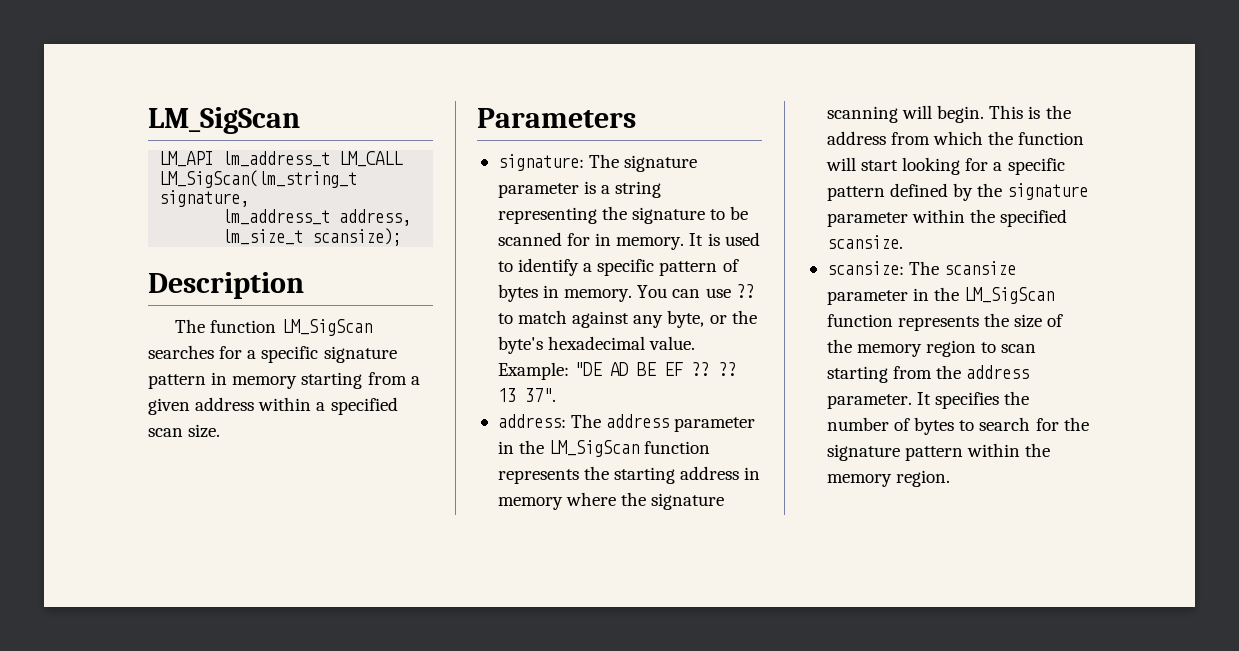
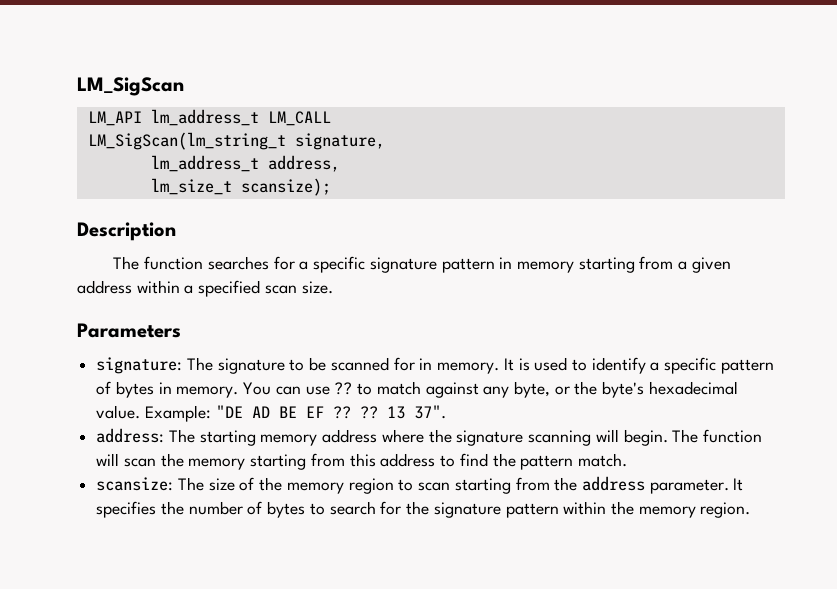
- The function LM_SigScan searches for a specific signature pattern in memory starting from a given address within a specified scan size.
+ The function searches for a specific signature pattern in memory starting from a given address within a specified scan size.
- signature: The signature parameter is a string representing the signature to be scanned for in memory.
+ signature: The signature to be scanned for in memory.
- address: The address parameter in the LM_SigScan function represents the starting address in memory where the signature scanning will begin.
+ address: The starting memory address where the signature scanning will begin.
- This is the address from which the function will start looking for a specific pattern defined by the signature parameter within the specified scansize.
- scansize: The scansize parameter in the LM_SigScan function represents the size of the memory region to scan starting from the address parameter.
+ The function will scan the memory starting from this address to find the pattern match.
+ scansize: The size of the memory region to scan starting from the address parameter.

